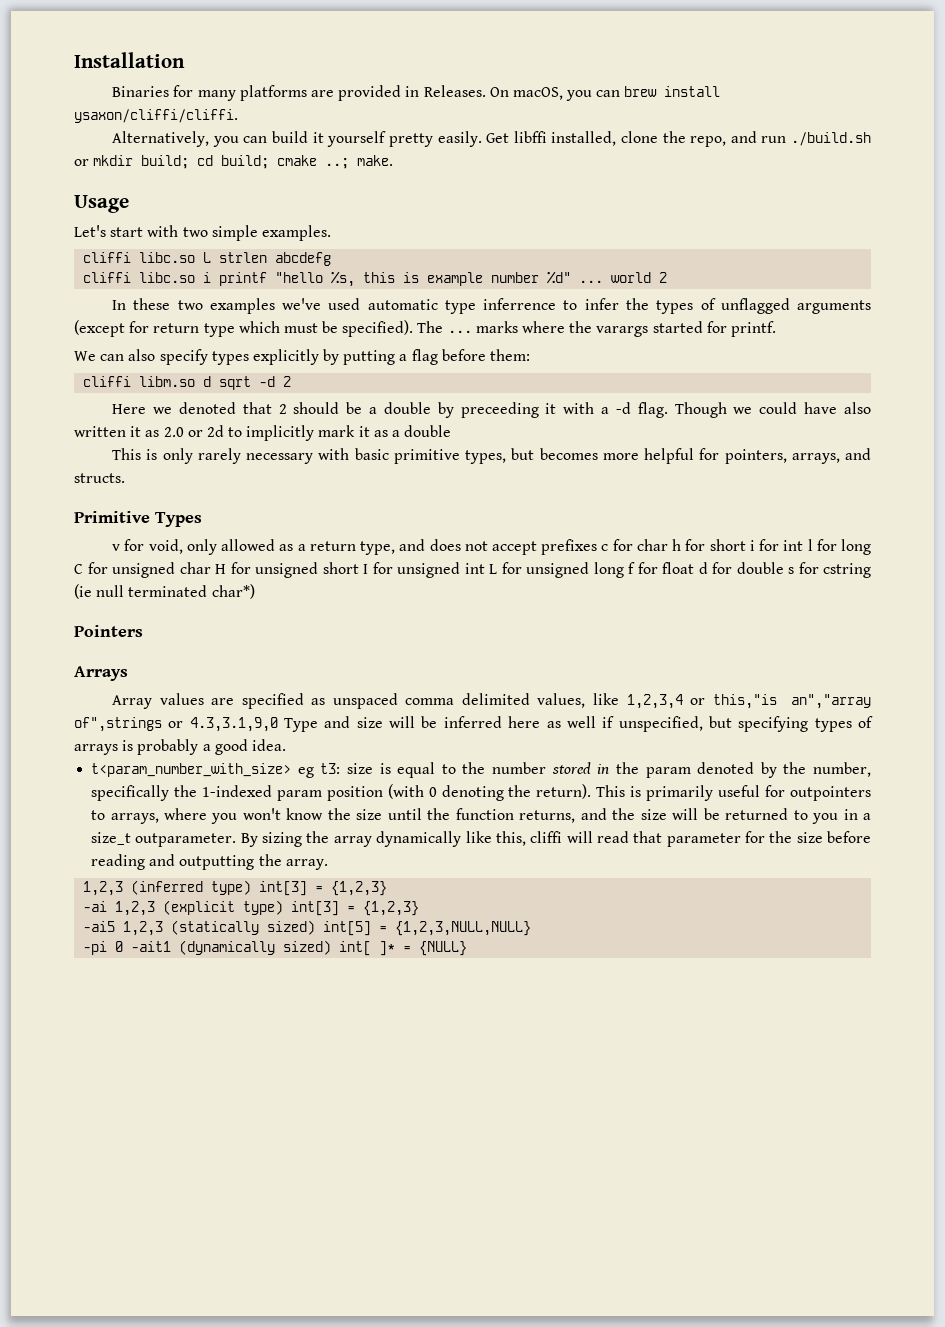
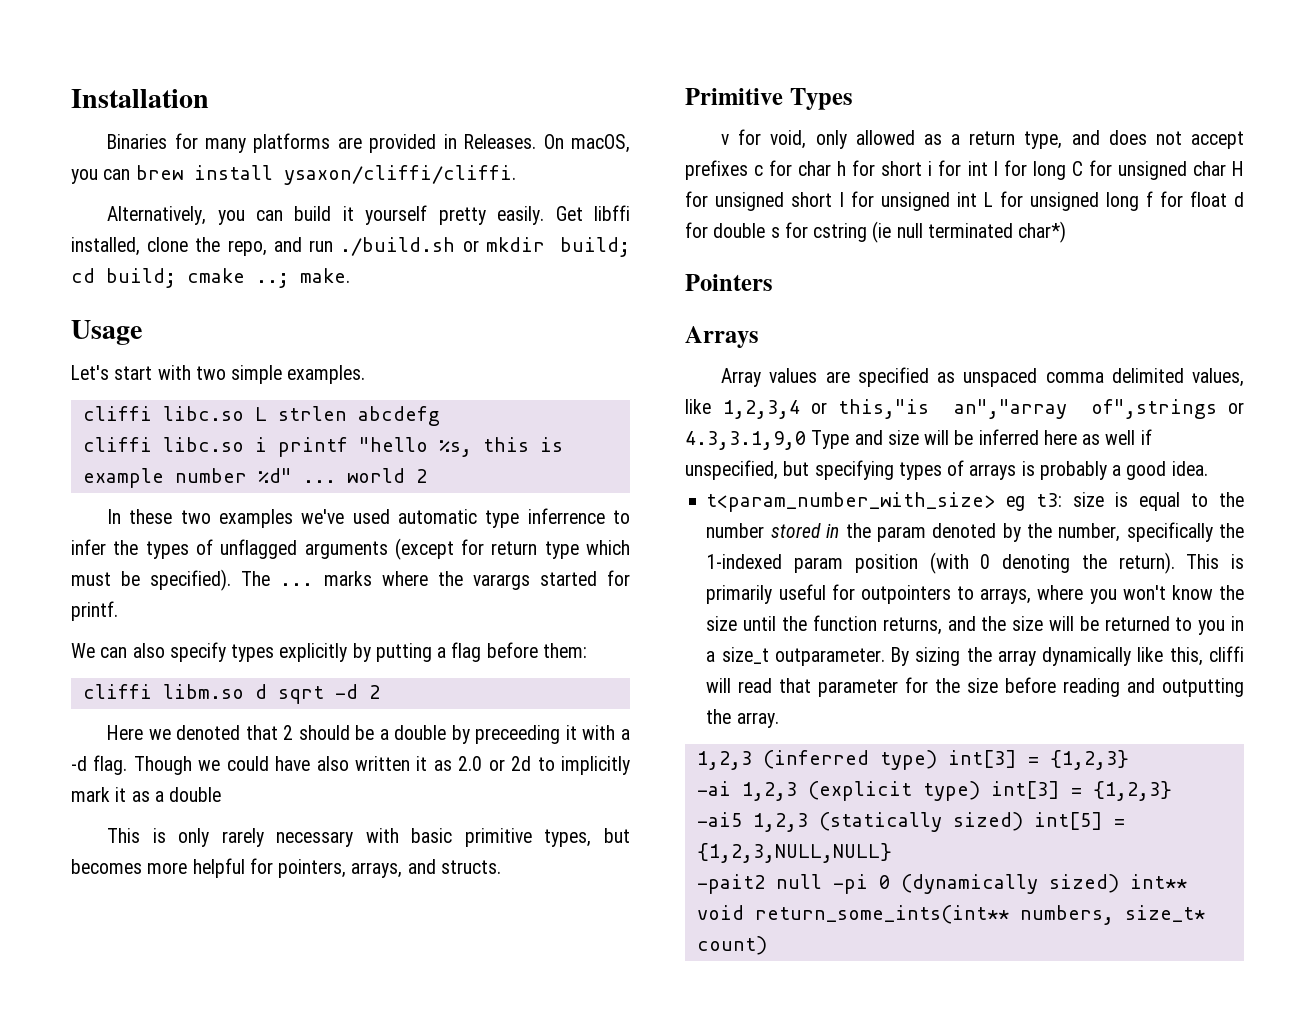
- -pi 0 -ait1 (dynamically sized) int[ ]* = {NULL}
+ -pait2 null -pi 0 (dynamically sized) int** void return_some_ints(int** numbers, size_t* count)

